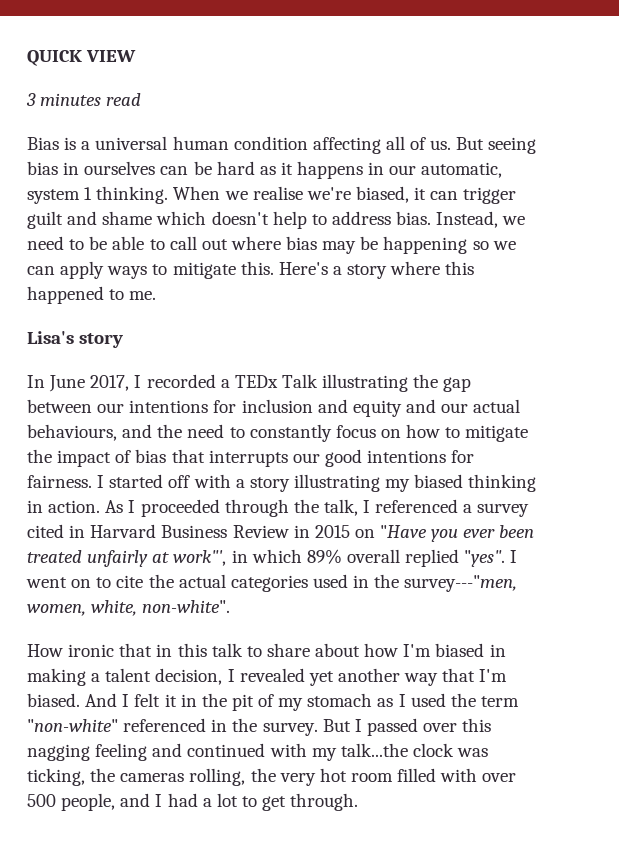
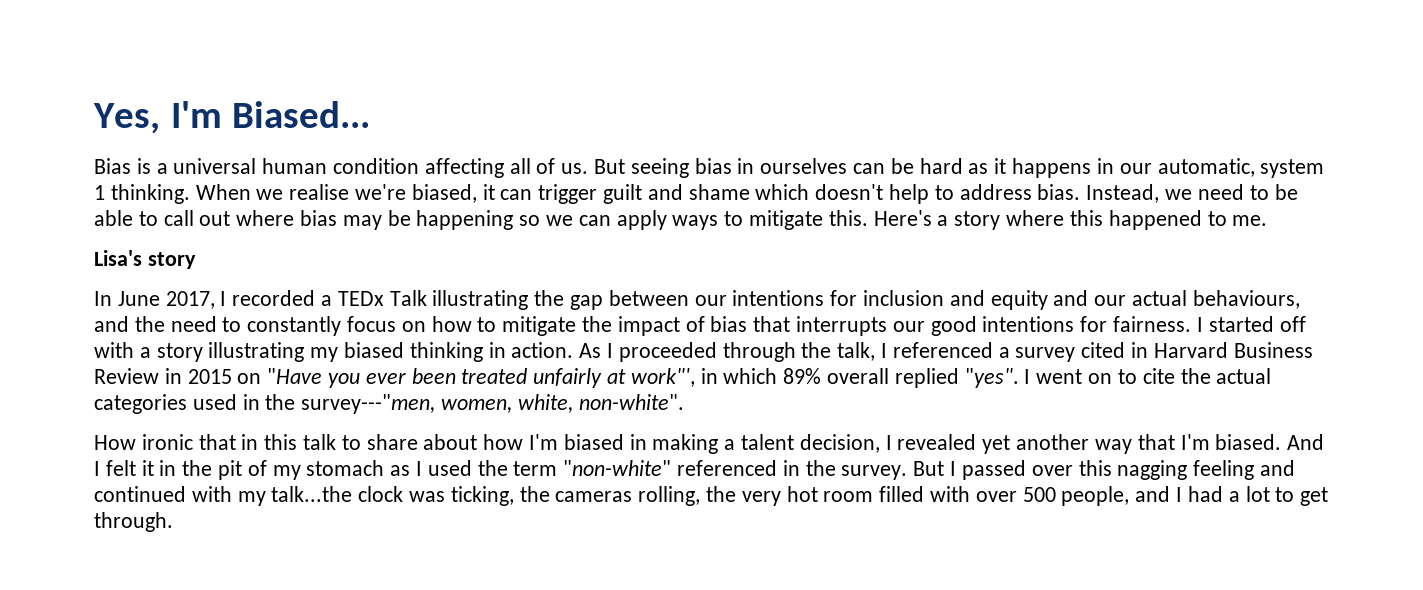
- QUICK VIEW
- 3 minutes read
+ Yes, I'm Biased...

